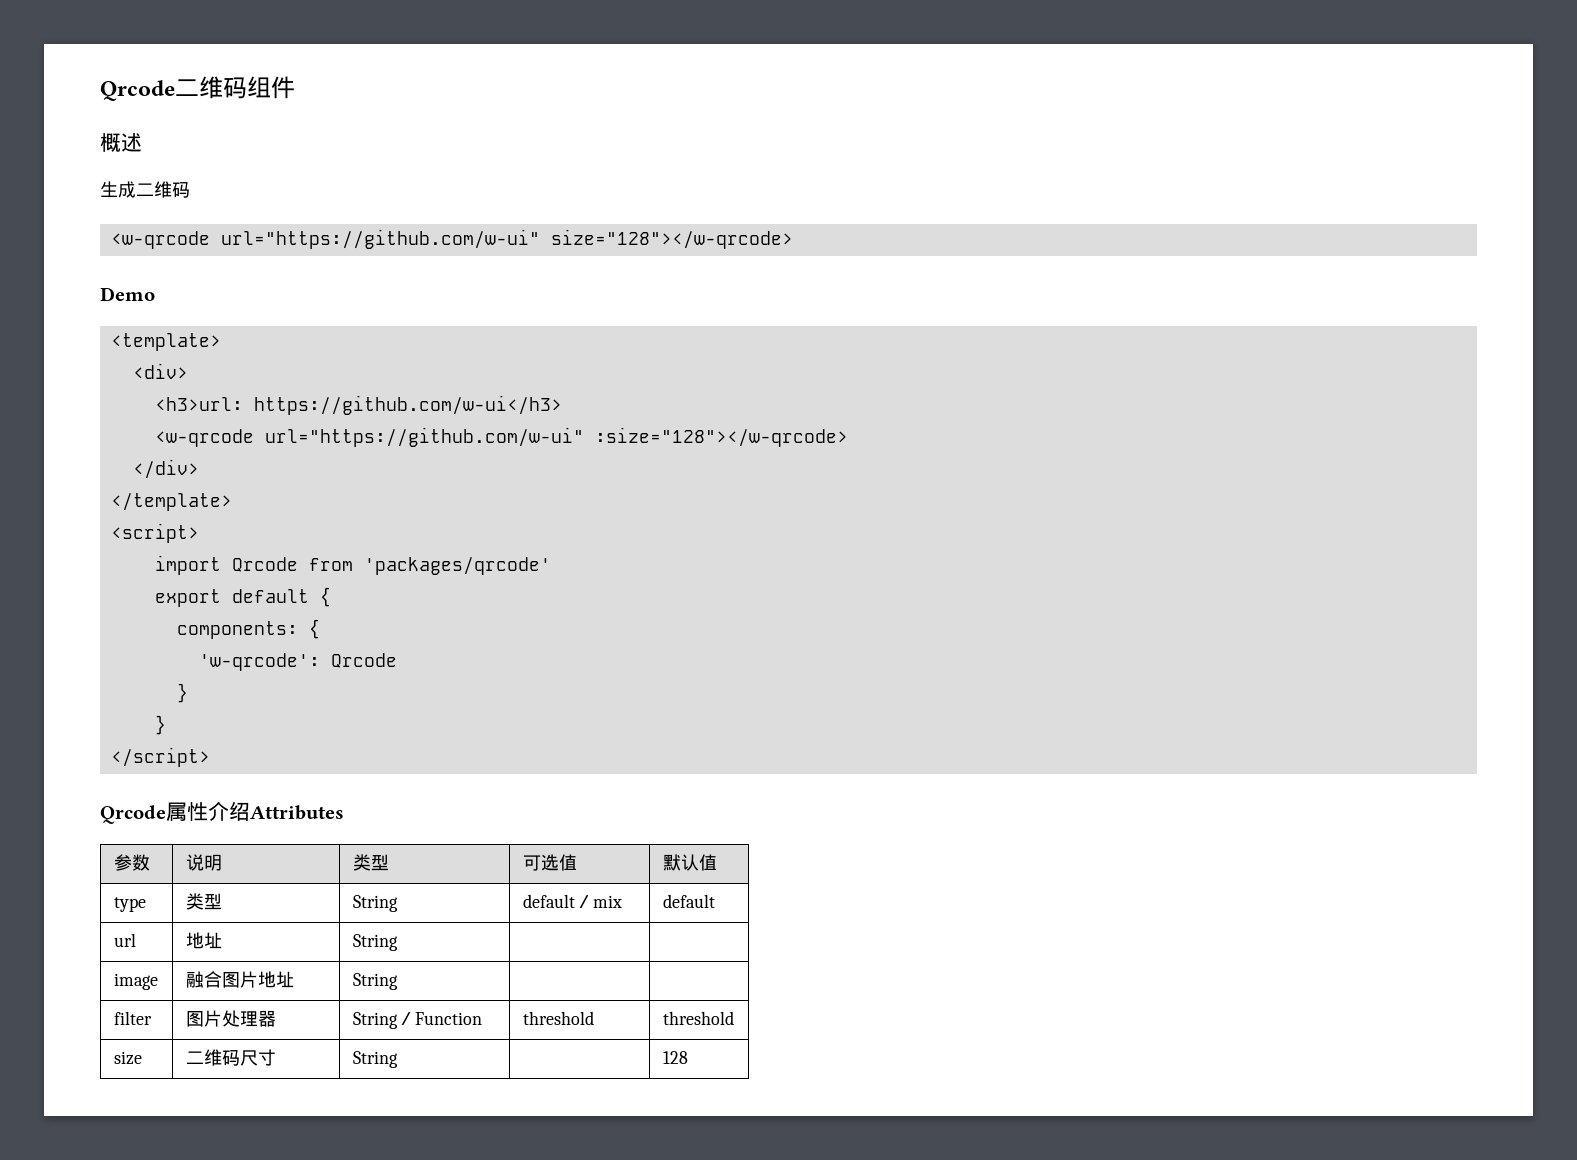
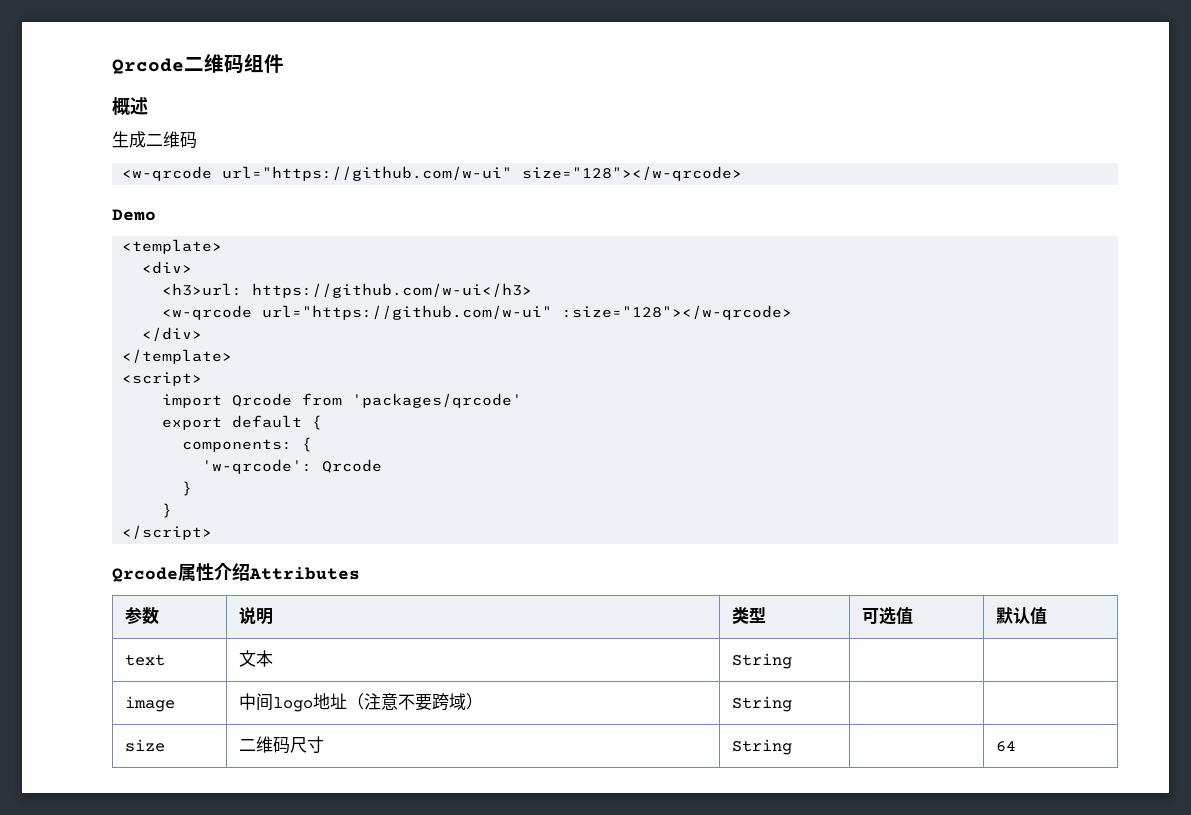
- type | 类型 | String | default／mix | default
- url | 地址 | String | |
+ text | 文本 | String | |
- image | 融合图片地址 | String | |
- filter | 图片处理器 | String／Function | threshold | threshold
+ image | 中间logo地址（注意不要跨域） | String | |
- size | 二维码尺寸 | String | | 128
+ size | 二维码尺寸 | String | | 64

